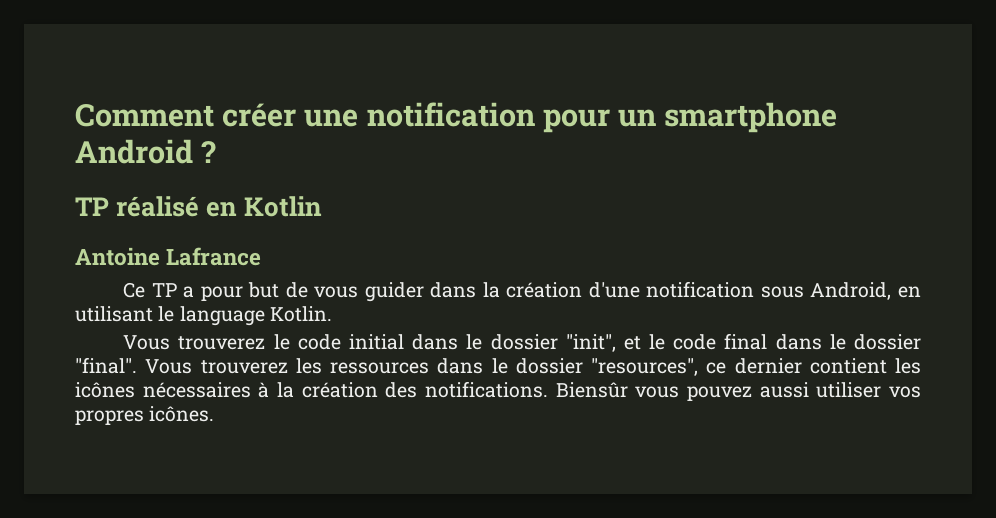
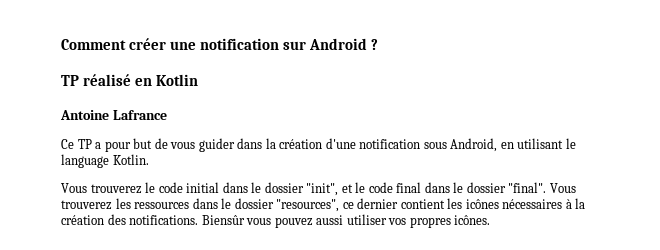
- Comment créer une notification pour un smartphone Android ?
+ Comment créer une notification sur Android ?

